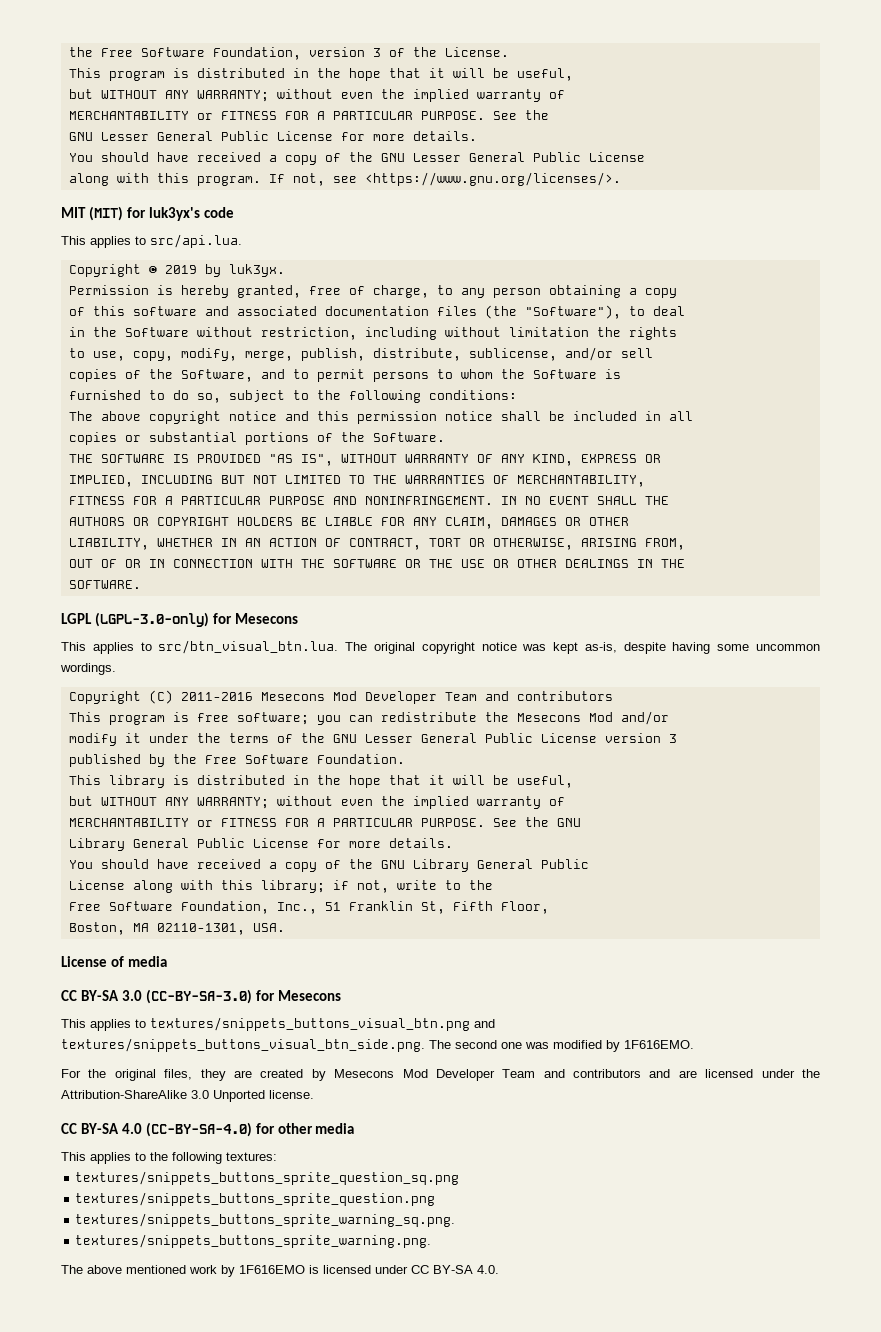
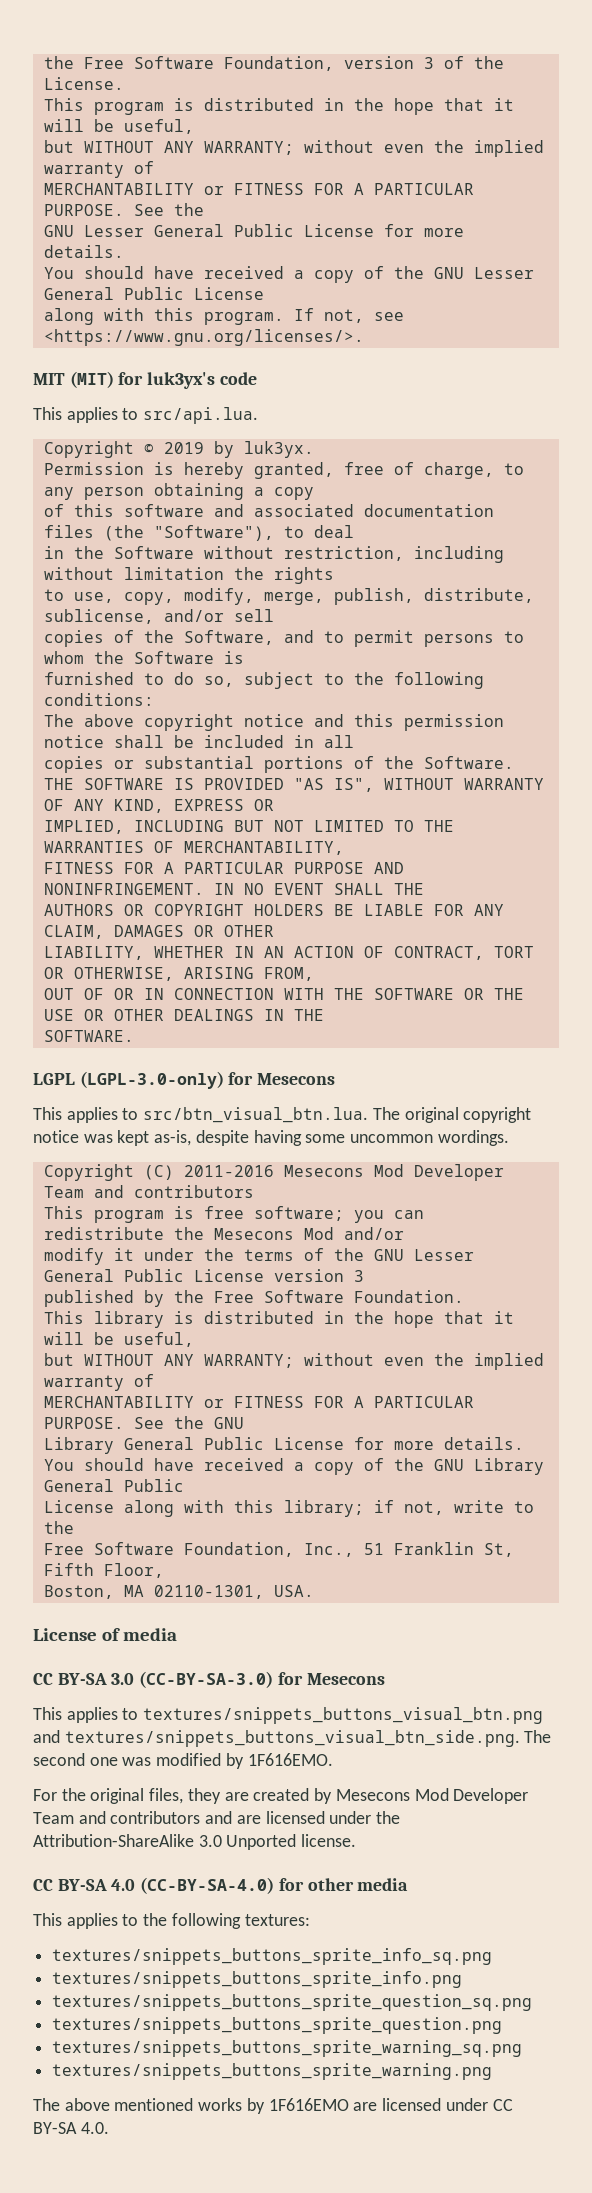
+ textures/snippets_buttons_sprite_info_sq.png
+ textures/snippets_buttons_sprite_info.png
- textures/snippets_buttons_sprite_warning_sq.png.
- textures/snippets_buttons_sprite_warning.png.
+ textures/snippets_buttons_sprite_warning_sq.png
+ textures/snippets_buttons_sprite_warning.png
- The above mentioned work by 1F616EMO is licensed under CC BY-SA 4.0.
+ The above mentioned works by 1F616EMO are licensed under CC BY-SA 4.0.

